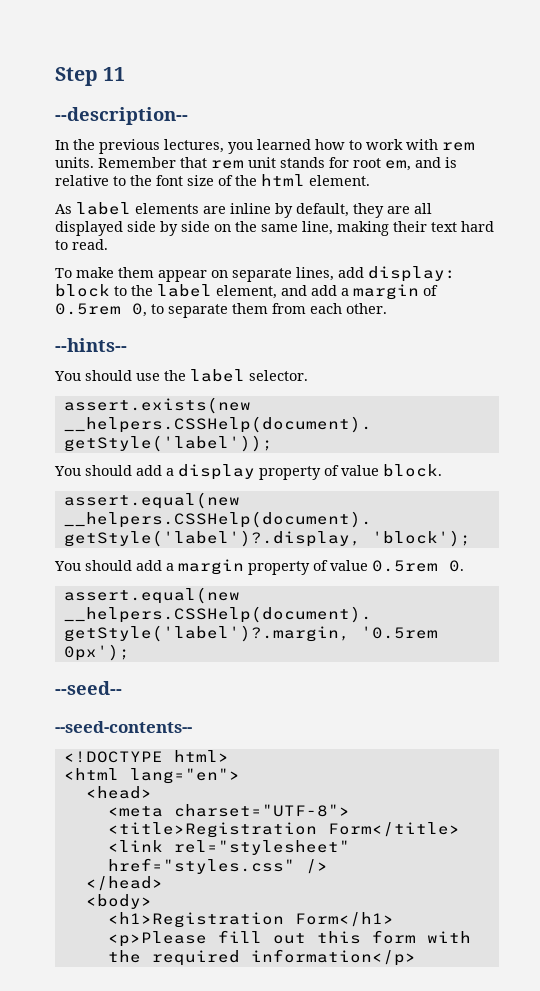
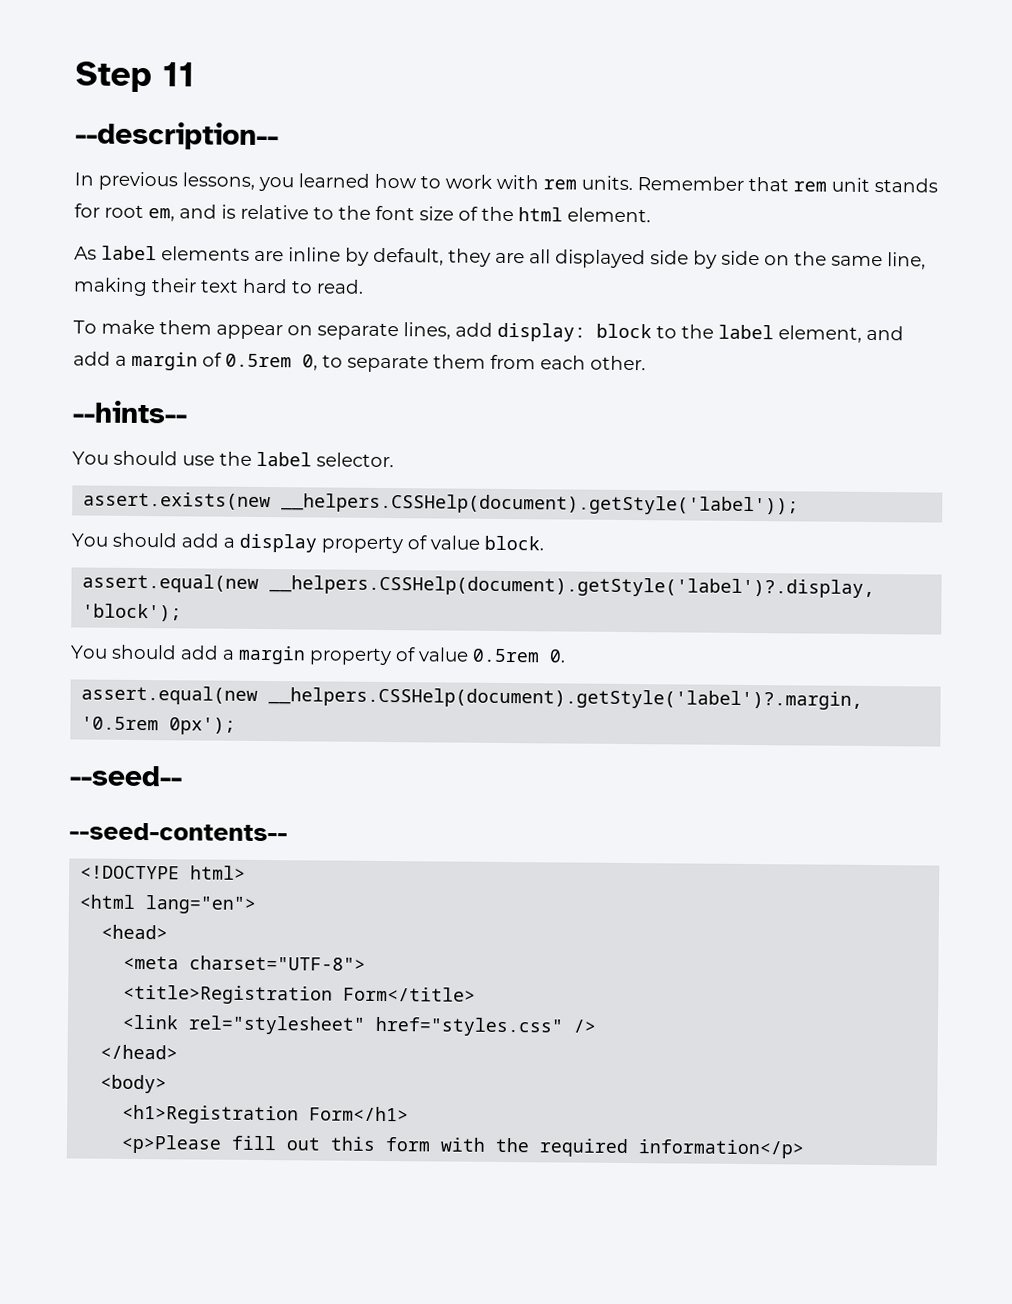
- In the previous lectures, you learned how to work with rem units.
+ In previous lessons, you learned how to work with rem units.

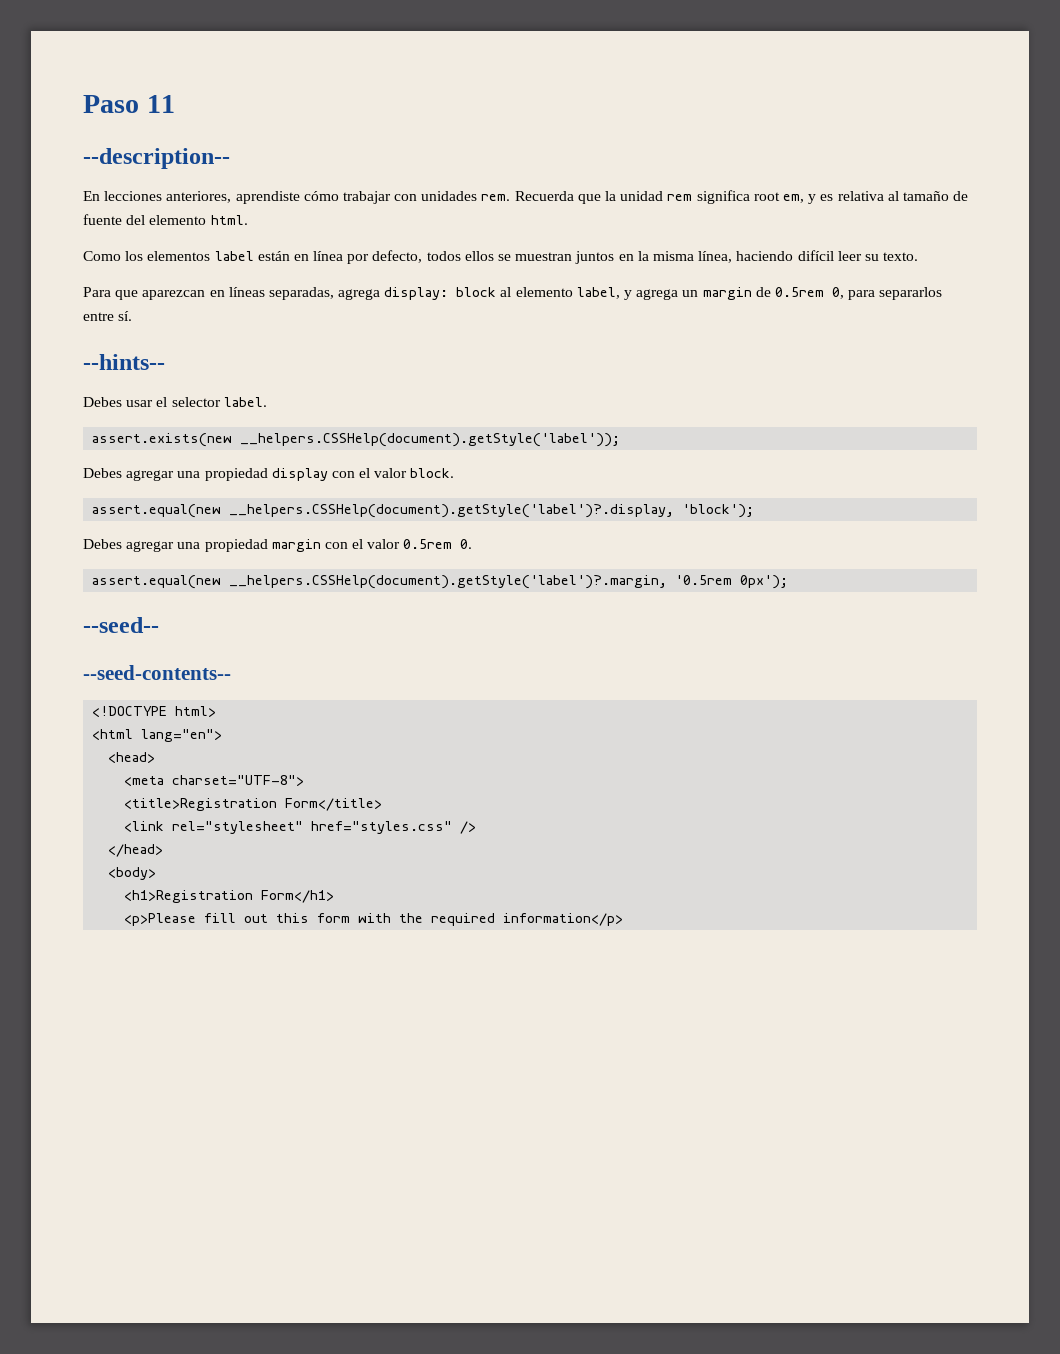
- Step 11
+ Paso 11
- In previous lessons, you learned how to work with rem units. Remember that rem unit stands for root em, and is relative to the font size of the html element.
- As label elements are inline by default, they are all displayed side by side on the same line, making their text hard to read.
- To make them appear on separate lines, add display: block to the label element, and add a margin of 0.5rem 0, to separate them from each other.
+ En lecciones anteriores, aprendiste cómo trabajar con unidades rem. Recuerda que la unidad rem significa root em, y es relativa al tamaño de fuente del elemento html.
+ Como los elementos label están en línea por defecto, todos ellos se muestran juntos en la misma línea, haciendo difícil leer su texto.
+ Para que aparezcan en líneas separadas, agrega display: block al elemento label, y agrega un margin de 0.5rem 0, para separarlos entre sí.
  --hints--
- You should use the label selector.
+ Debes usar el selector label.
  assert.exists(new __helpers.CSSHelp(document).getStyle('label'));
- You should add a display property of value block.
+ Debes agregar una propiedad display con el valor block.
  assert.equal(new __helpers.CSSHelp(document).getStyle('label')?.display, 'block');
- You should add a margin property of value 0.5rem 0.
+ Debes agregar una propiedad margin con el valor 0.5rem 0.

